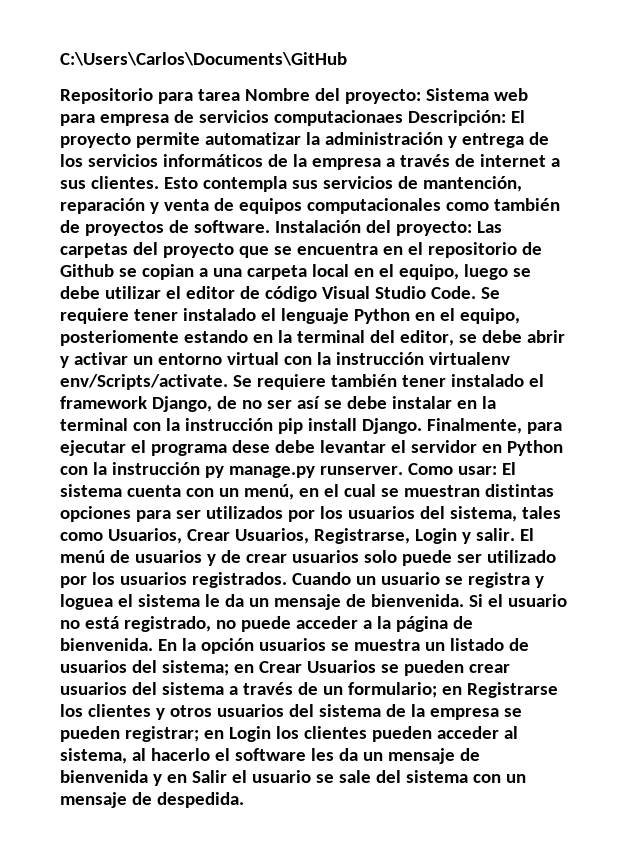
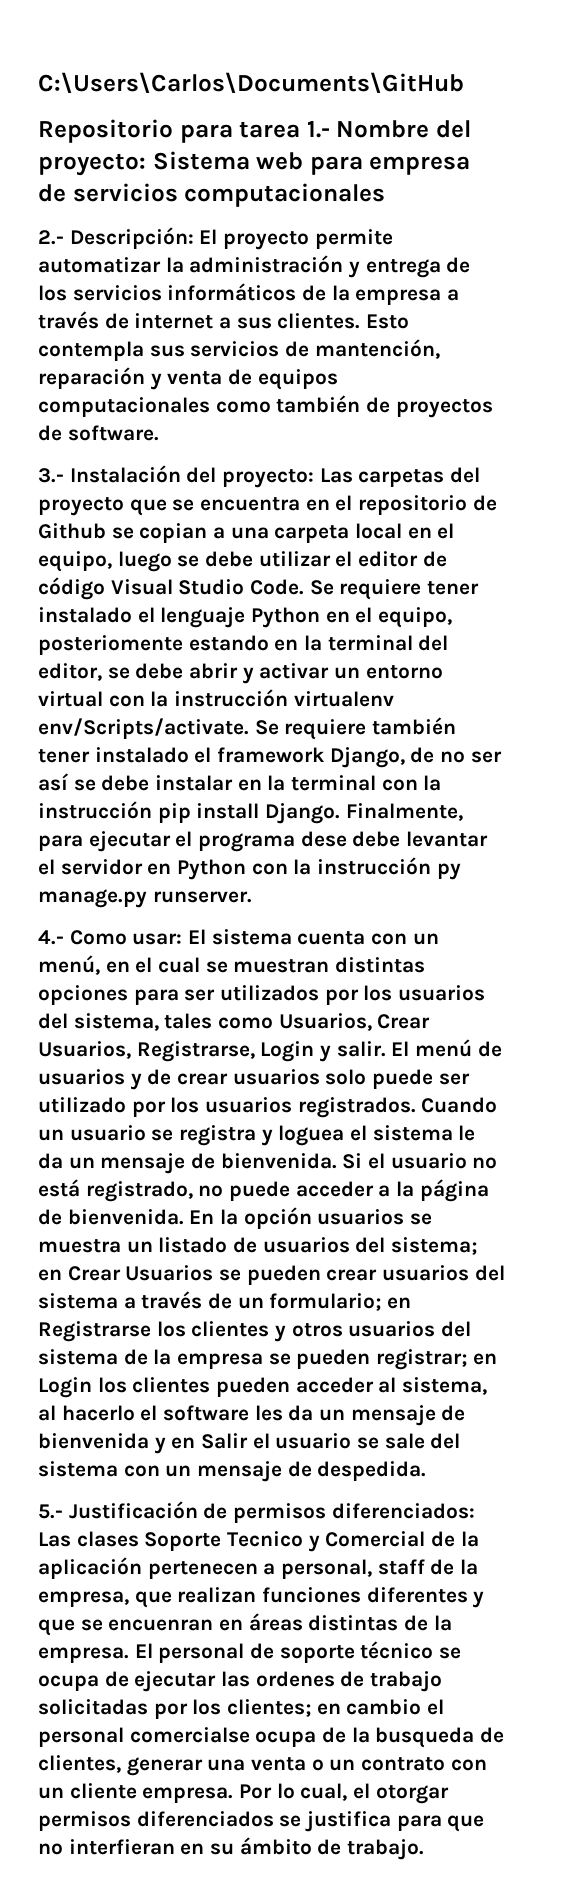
- Repositorio para tarea Nombre del proyecto: Sistema web para empresa de servicios computacionaes Descripción: El proyecto permite automatizar la administración y entrega de los servicios informáticos de la empresa a través de internet a sus clientes.
+ Repositorio para tarea 1.- Nombre del proyecto: Sistema web para empresa de servicios computacionales
+ 2.- Descripción: El proyecto permite automatizar la administración y entrega de los servicios informáticos de la empresa a través de internet a sus clientes.
- Esto contempla sus servicios de mantención, reparación y venta de equipos computacionales como también de proyectos de software. Instalación del proyecto: Las carpetas del proyecto que se encuentra en el repositorio de Github se copian a una carpeta local en el equipo, luego se debe utilizar el editor de código Visual Studio Code.
+ Esto contempla sus servicios de mantención, reparación y venta de equipos computacionales como también de proyectos de software.
+ 3.- Instalación del proyecto: Las carpetas del proyecto que se encuentra en el repositorio de Github se copian a una carpeta local en el equipo, luego se debe utilizar el editor de código Visual Studio Code.
- Finalmente, para ejecutar el programa dese debe levantar el servidor en Python con la instrucción py manage.py runserver. Como usar: El sistema cuenta con un menú, en el cual se muestran distintas opciones para ser utilizados por los usuarios del sistema, tales como Usuarios, Crear Usuarios, Registrarse, Login y salir.
+ Finalmente, para ejecutar el programa dese debe levantar el servidor en Python con la instrucción py manage.py runserver.
+ 4.- Como usar: El sistema cuenta con un menú, en el cual se muestran distintas opciones para ser utilizados por los usuarios del sistema, tales como Usuarios, Crear Usuarios, Registrarse, Login y salir.
+ 5.- Justificación de permisos diferenciados: Las clases Soporte Tecnico y Comercial de la aplicación pertenecen a personal, staff de la empresa, que realizan funciones diferentes y que se encuenran en áreas distintas de la empresa. El personal de soporte técnico se ocupa de ejecutar las ordenes de trabajo solicitadas por los clientes; en cambio el personal comercialse ocupa de la busqueda de clientes, generar una venta o un contrato con un cliente empresa. Por lo cual, el otorgar permisos diferenciados se justifica para que no interfieran en su ámbito de trabajo.

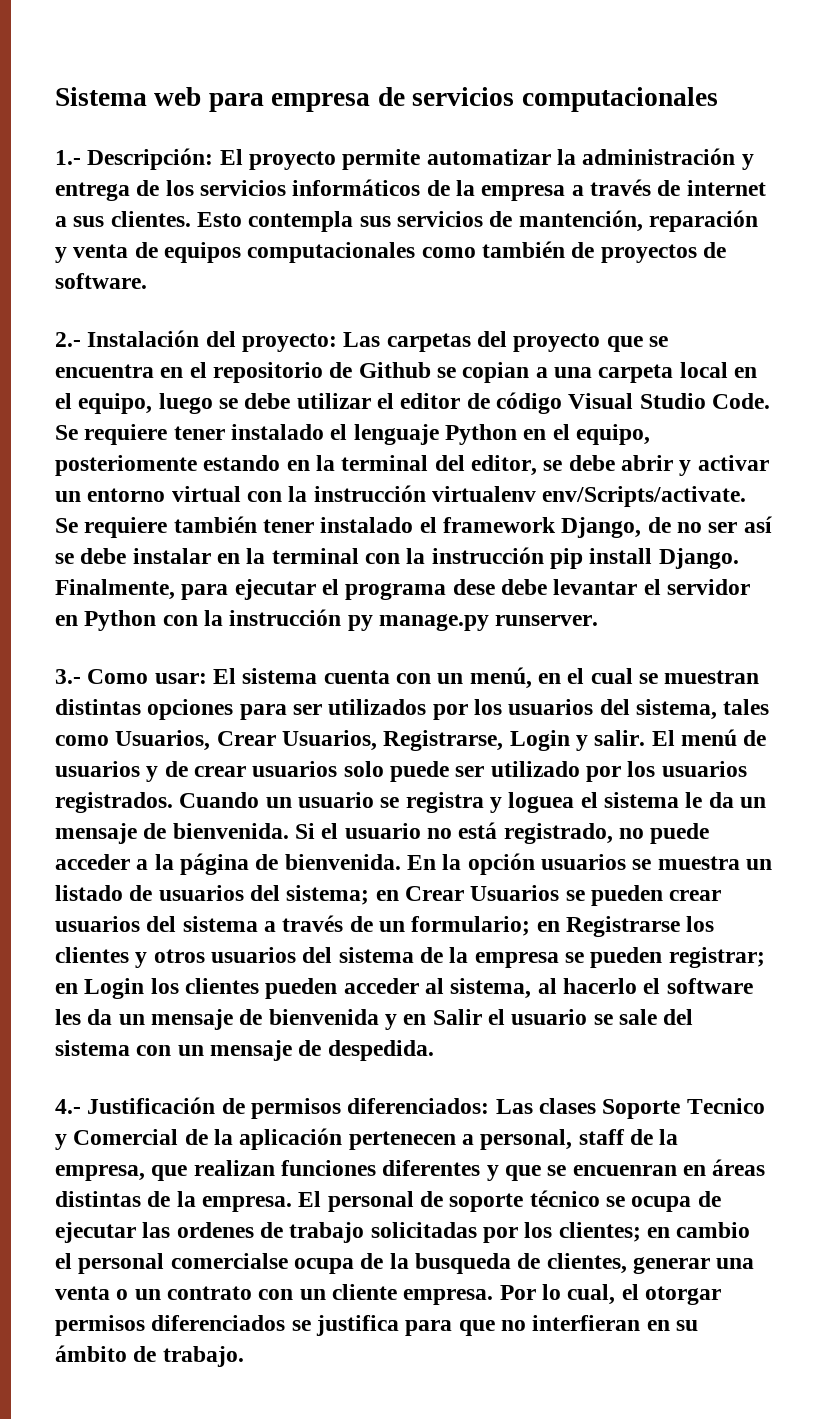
- C:\Users\Carlos\Documents\GitHub
- Repositorio para tarea 1.- Nombre del proyecto: Sistema web para empresa de servicios computacionales
+ Sistema web para empresa de servicios computacionales
- 2.- Descripción: El proyecto permite automatizar la administración y entrega de los servicios informáticos de la empresa a través de internet a sus clientes.
+ 1.- Descripción: El proyecto permite automatizar la administración y entrega de los servicios informáticos de la empresa a través de internet a sus clientes.
- 3.- Instalación del proyecto: Las carpetas del proyecto que se encuentra en el repositorio de Github se copian a una carpeta local en el equipo, luego se debe utilizar el editor de código Visual Studio Code.
+ 2.- Instalación del proyecto: Las carpetas del proyecto que se encuentra en el repositorio de Github se copian a una carpeta local en el equipo, luego se debe utilizar el editor de código Visual Studio Code.
- 4.- Como usar: El sistema cuenta con un menú, en el cual se muestran distintas opciones para ser utilizados por los usuarios del sistema, tales como Usuarios, Crear Usuarios, Registrarse, Login y salir.
+ 3.- Como usar: El sistema cuenta con un menú, en el cual se muestran distintas opciones para ser utilizados por los usuarios del sistema, tales como Usuarios, Crear Usuarios, Registrarse, Login y salir.
- 5.- Justificación de permisos diferenciados: Las clases Soporte Tecnico y Comercial de la aplicación pertenecen a personal, staff de la empresa, que realizan funciones diferentes y que se encuenran en áreas distintas de la empresa.
+ 4.- Justificación de permisos diferenciados: Las clases Soporte Tecnico y Comercial de la aplicación pertenecen a personal, staff de la empresa, que realizan funciones diferentes y que se encuenran en áreas distintas de la empresa.

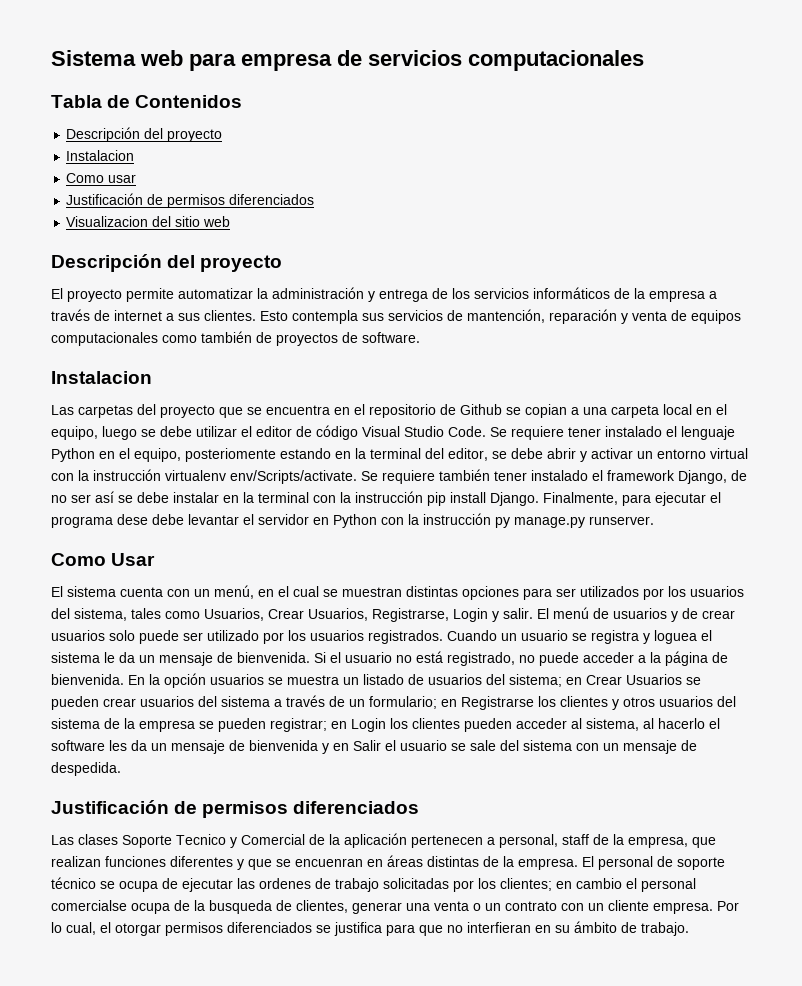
- 1.- Descripción: El proyecto permite automatizar la administración y entrega de los servicios informáticos de la empresa a través de internet a sus clientes.
+ Tabla de Contenidos
+ Descripción del proyecto
+ Instalacion
+ Como usar
+ Justificación de permisos diferenciados
+ Visualizacion del sitio web
+ Descripción del proyecto
+ El proyecto permite automatizar la administración y entrega de los servicios informáticos de la empresa a través de internet a sus clientes.
  Esto contempla sus servicios de mantención, reparación y venta de equipos computacionales como también de proyectos de software.
- 2.- Instalación del proyecto: Las carpetas del proyecto que se encuentra en el repositorio de Github se copian a una carpeta local en el equipo, luego se debe utilizar el editor de código Visual Studio Code.
+ Instalacion
+ Las carpetas del proyecto que se encuentra en el repositorio de Github se copian a una carpeta local en el equipo, luego se debe utilizar el editor de código Visual Studio Code.
- 3.- Como usar: El sistema cuenta con un menú, en el cual se muestran distintas opciones para ser utilizados por los usuarios del sistema, tales como Usuarios, Crear Usuarios, Registrarse, Login y salir.
+ Como Usar
+ El sistema cuenta con un menú, en el cual se muestran distintas opciones para ser utilizados por los usuarios del sistema, tales como Usuarios, Crear Usuarios, Registrarse, Login y salir.
  en Login los clientes pueden acceder al sistema, al hacerlo el software les da un mensaje de bienvenida y en Salir el usuario se sale del sistema con un mensaje de despedida.
- 4.- Justificación de permisos diferenciados: Las clases Soporte Tecnico y Comercial de la aplicación pertenecen a personal, staff de la empresa, que realizan funciones diferentes y que se encuenran en áreas distintas de la empresa.
+ Justificación de permisos diferenciados
+ Las clases Soporte Tecnico y Comercial de la aplicación pertenecen a personal, staff de la empresa, que realizan funciones diferentes y que se encuenran en áreas distintas de la empresa.

